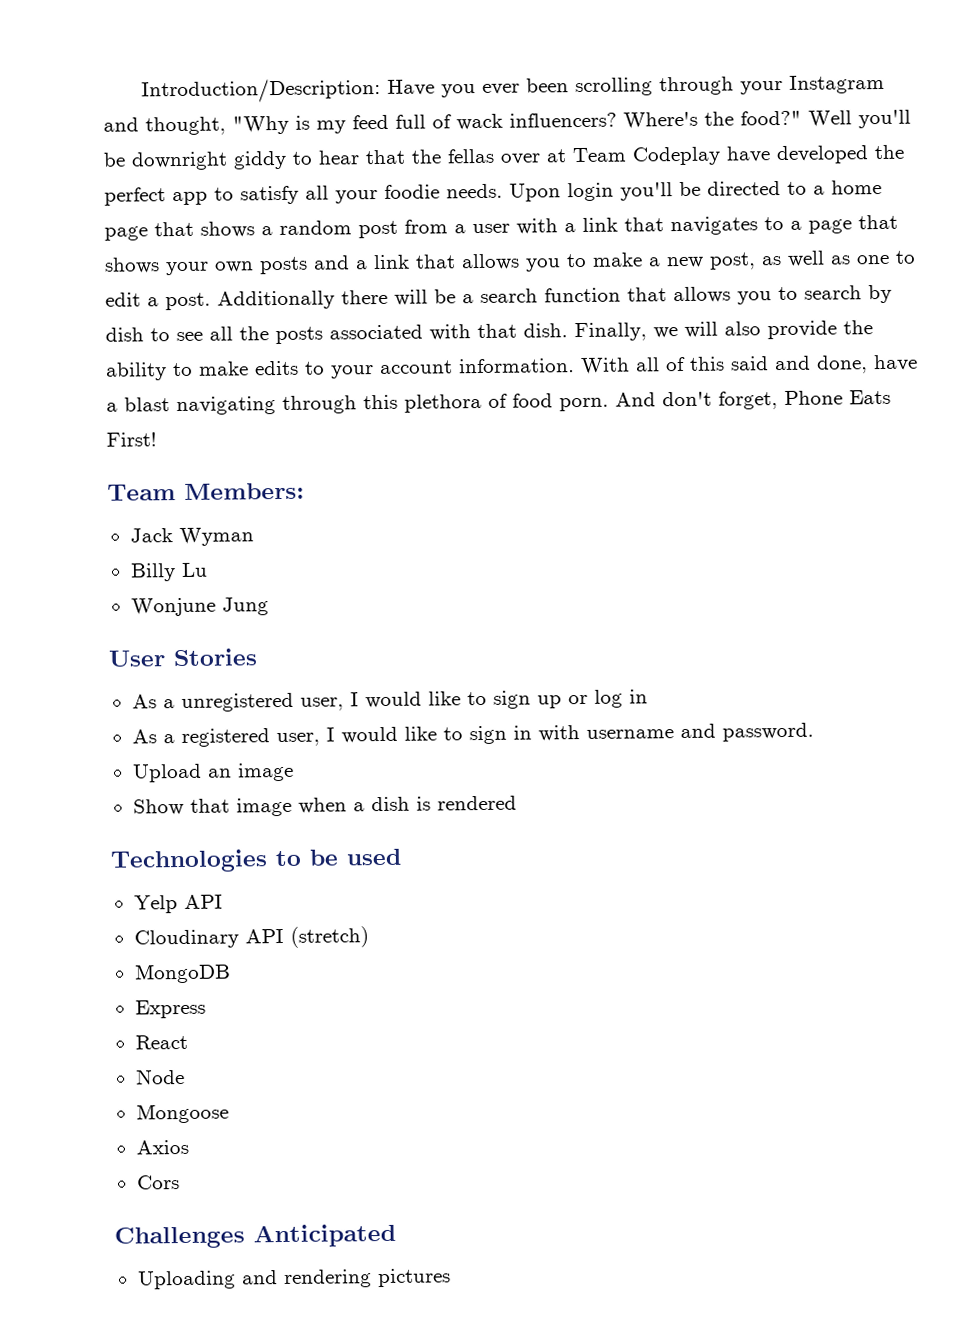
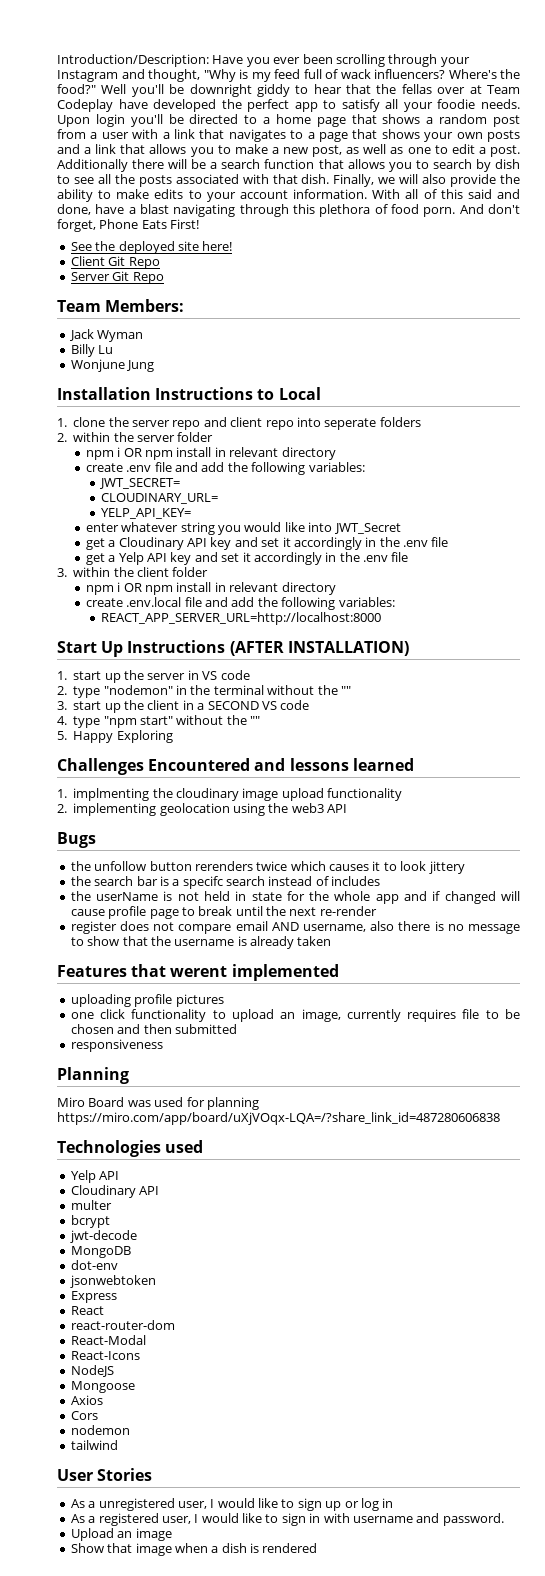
+ See the deployed site here!
+ Client Git Repo
+ Server Git Repo
+ Installation Instructions to Local
+ 1. clone the server repo and client repo into seperate folders
+ 2. within the server folder
+ npm i OR npm install in relevant directory
+ create .env file and add the following variables:
+ JWT_SECRET=
+ CLOUDINARY_URL=
+ YELP_API_KEY=
+ enter whatever string you would like into JWT_Secret
+ get a Cloudinary API key and set it accordingly in the .env file
+ get a Yelp API key and set it accordingly in the .env file
+ 3. within the client folder
+ npm i OR npm install in relevant directory
+ create .env.local file and add the following variables:
+ REACT_APP_SERVER_URL=http://localhost:8000
+ Start Up Instructions (AFTER INSTALLATION)
+ 1. start up the server in VS code
+ 2. type "nodemon" in the terminal without the ""
+ 3. start up the client in a SECOND VS code
+ 4. type "npm start" without the ""
+ 5. Happy Exploring
+ Challenges Encountered and lessons learned
+ 1. implmenting the cloudinary image upload functionality
+ 2. implementing geolocation using the web3 API
+ Bugs
+ the unfollow button rerenders twice which causes it to look jittery
+ the search bar is a specifc search instead of includes
+ the userName is not held in state for the whole app and if changed will cause profile page to break until the next re-render
+ register does not compare email AND username, also there is no message to show that the username is already taken
+ Features that werent implemented
+ uploading profile pictures
+ one click functionality to upload an image, currently requires file to be chosen and then submitted
+ responsiveness
+ Planning
+ Miro Board was used for planning https://miro.com/app/board/uXjVOqx-LQA=/?share_link_id=487280606838
+ Technologies used
+ Yelp API
+ Cloudinary API
+ multer
+ bcrypt
+ jwt-decode
+ MongoDB
+ dot-env
+ jsonwebtoken
+ Express
+ React
+ react-router-dom
+ React-Modal
+ React-Icons
+ NodeJS
+ Mongoose
+ Axios
+ Cors
+ nodemon
+ tailwind
- Technologies to be used
- Yelp API
- Cloudinary API (stretch)
- MongoDB
- Express
- React
- Node
- Mongoose
- Axios
- Cors
- Challenges Anticipated
- Uploading and rendering pictures

